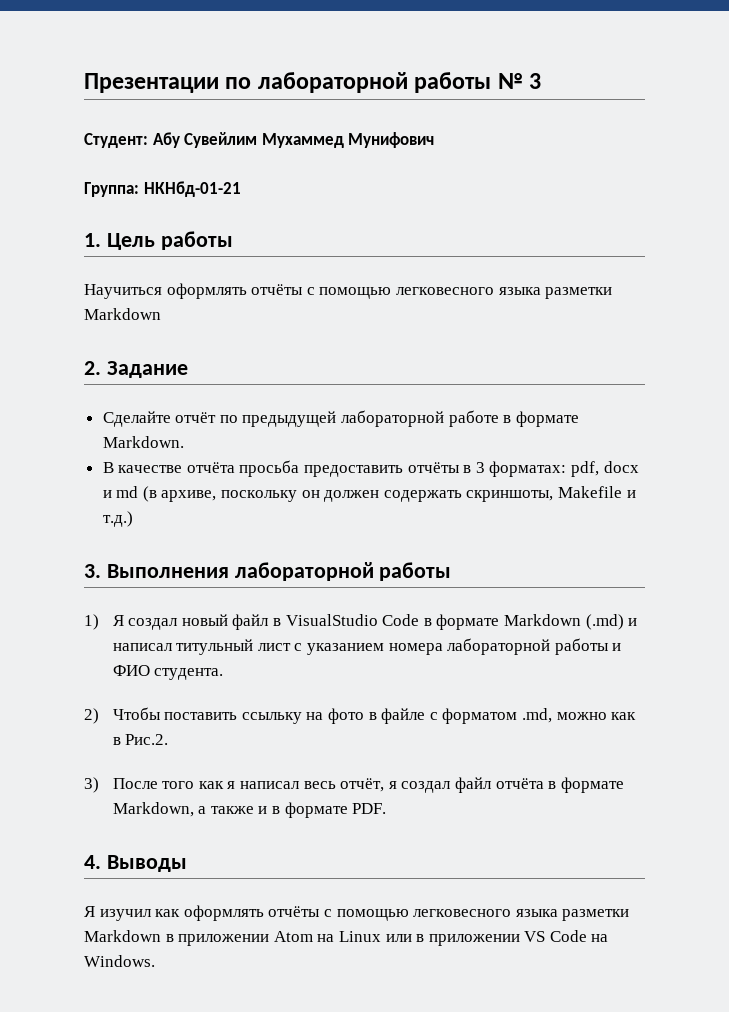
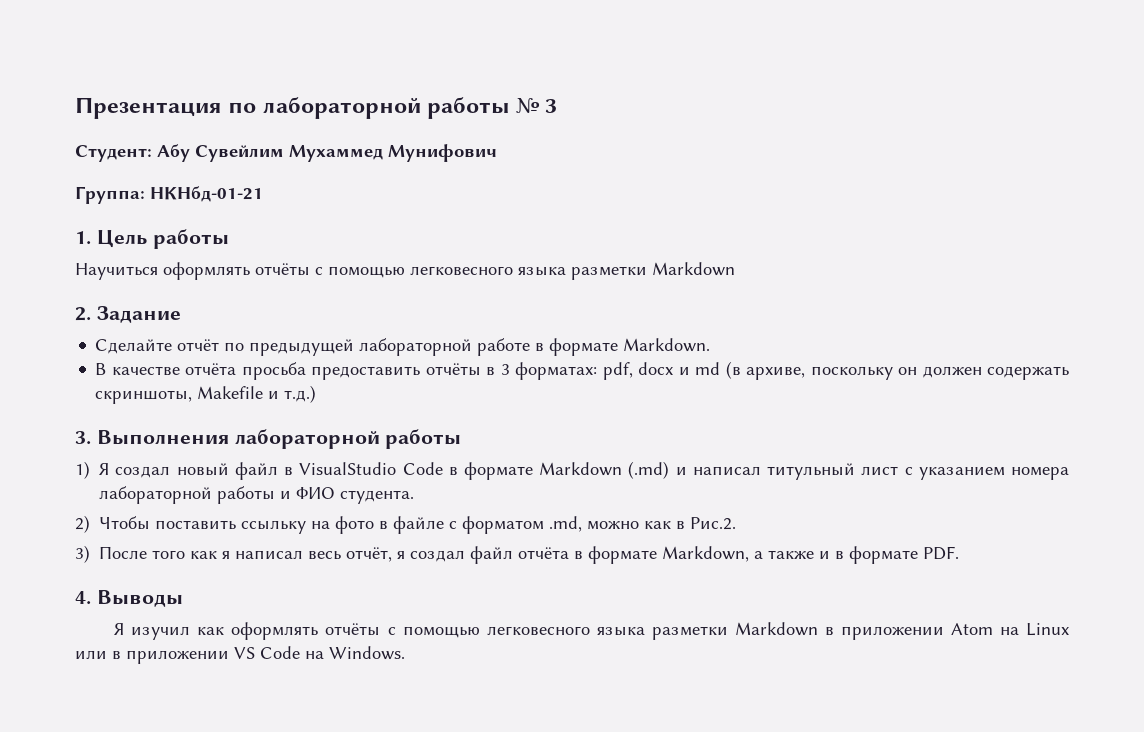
- Презентации по лабораторной работы № 3
+ Презентация по лабораторной работы № 3

